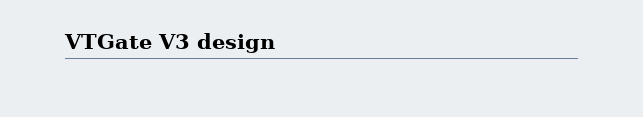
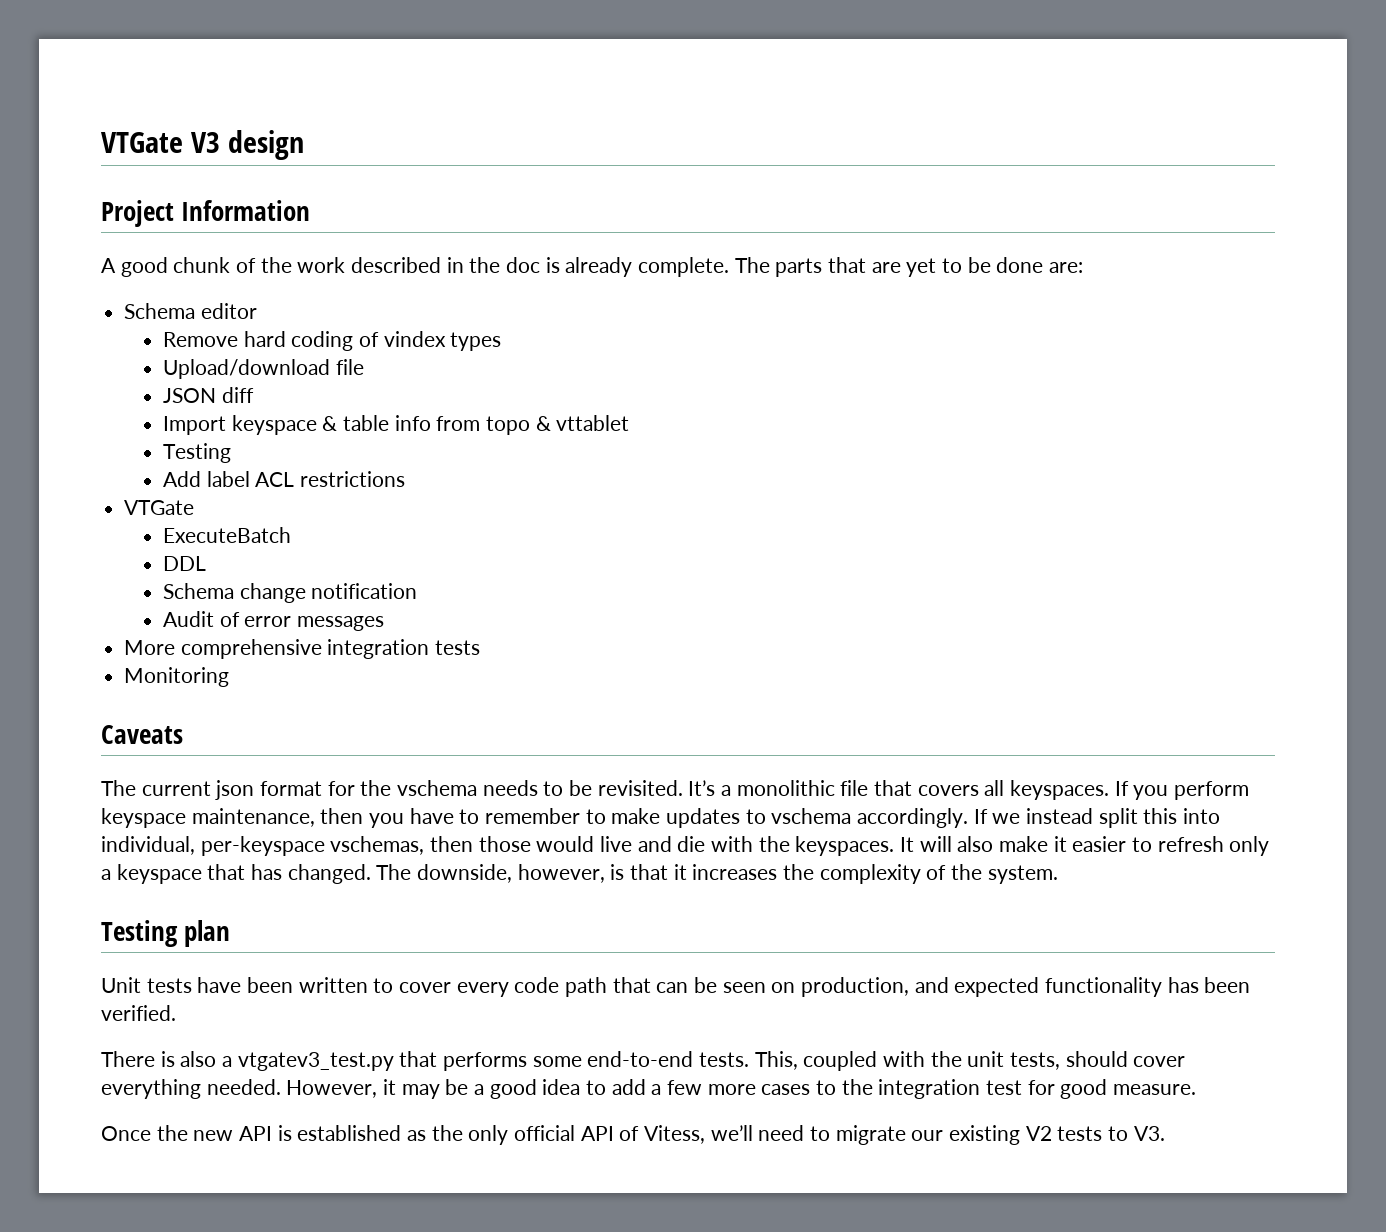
+ Project Information
+ A good chunk of the work described in the doc is already complete. The parts that are yet to be done are:
+ Schema editor
+ Remove hard coding of vindex types
+ Upload/download file
+ JSON diff
+ Import keyspace & table info from topo & vttablet
+ Testing
+ Add label ACL restrictions
+ VTGate
+ ExecuteBatch
+ DDL
+ Schema change notification
+ Audit of error messages
+ More comprehensive integration tests
+ Monitoring
+ Caveats
+ The current json format for the vschema needs to be revisited. It’s a monolithic file that covers all keyspaces. If you perform keyspace maintenance, then you have to remember to make updates to vschema accordingly. If we instead split this into individual, per-keyspace vschemas, then those would live and die with the keyspaces. It will also make it easier to refresh only a keyspace that has changed. The downside, however, is that it increases the complexity of the system.
+ Testing plan
+ Unit tests have been written to cover every code path that can be seen on production, and expected functionality has been verified.
+ There is also a vtgatev3_test.py that performs some end-to-end tests. This, coupled with the unit tests, should cover everything needed. However, it may be a good idea to add a few more cases to the integration test for good measure.
+ Once the new API is established as the only official API of Vitess, we’ll need to migrate our existing V2 tests to V3.

